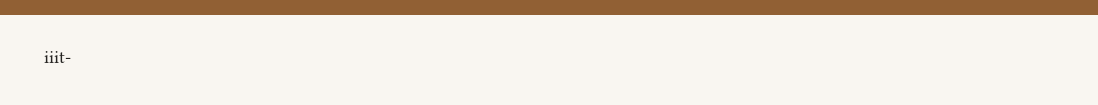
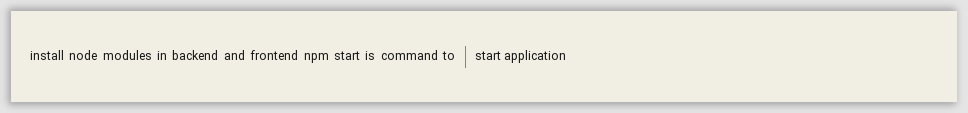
- iiit-
+ install node modules in backend and frontend npm start is command to start application

